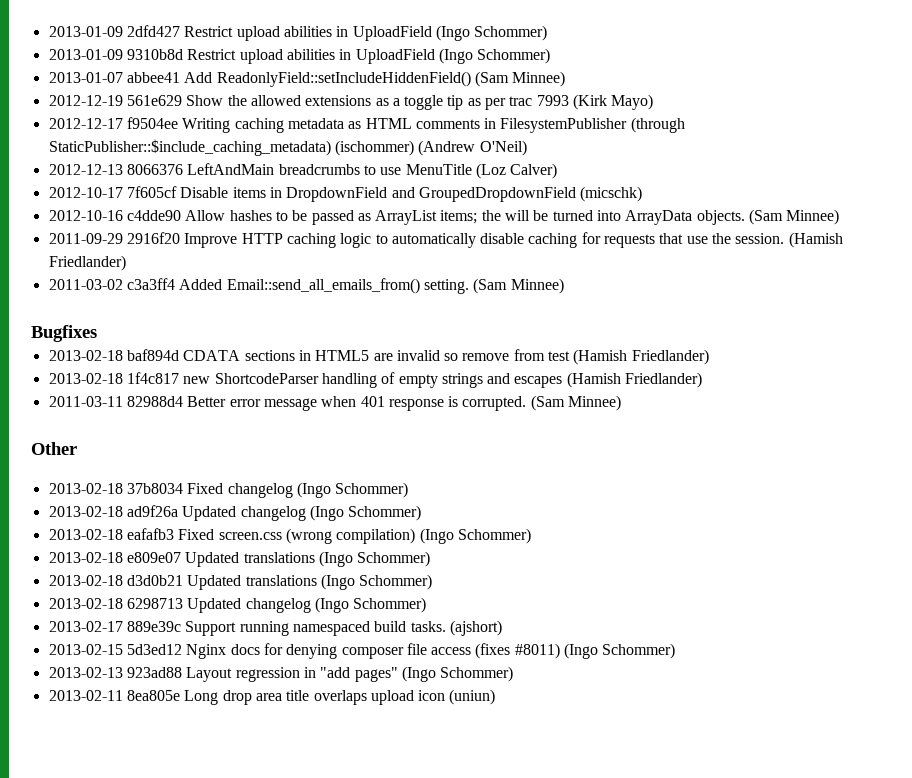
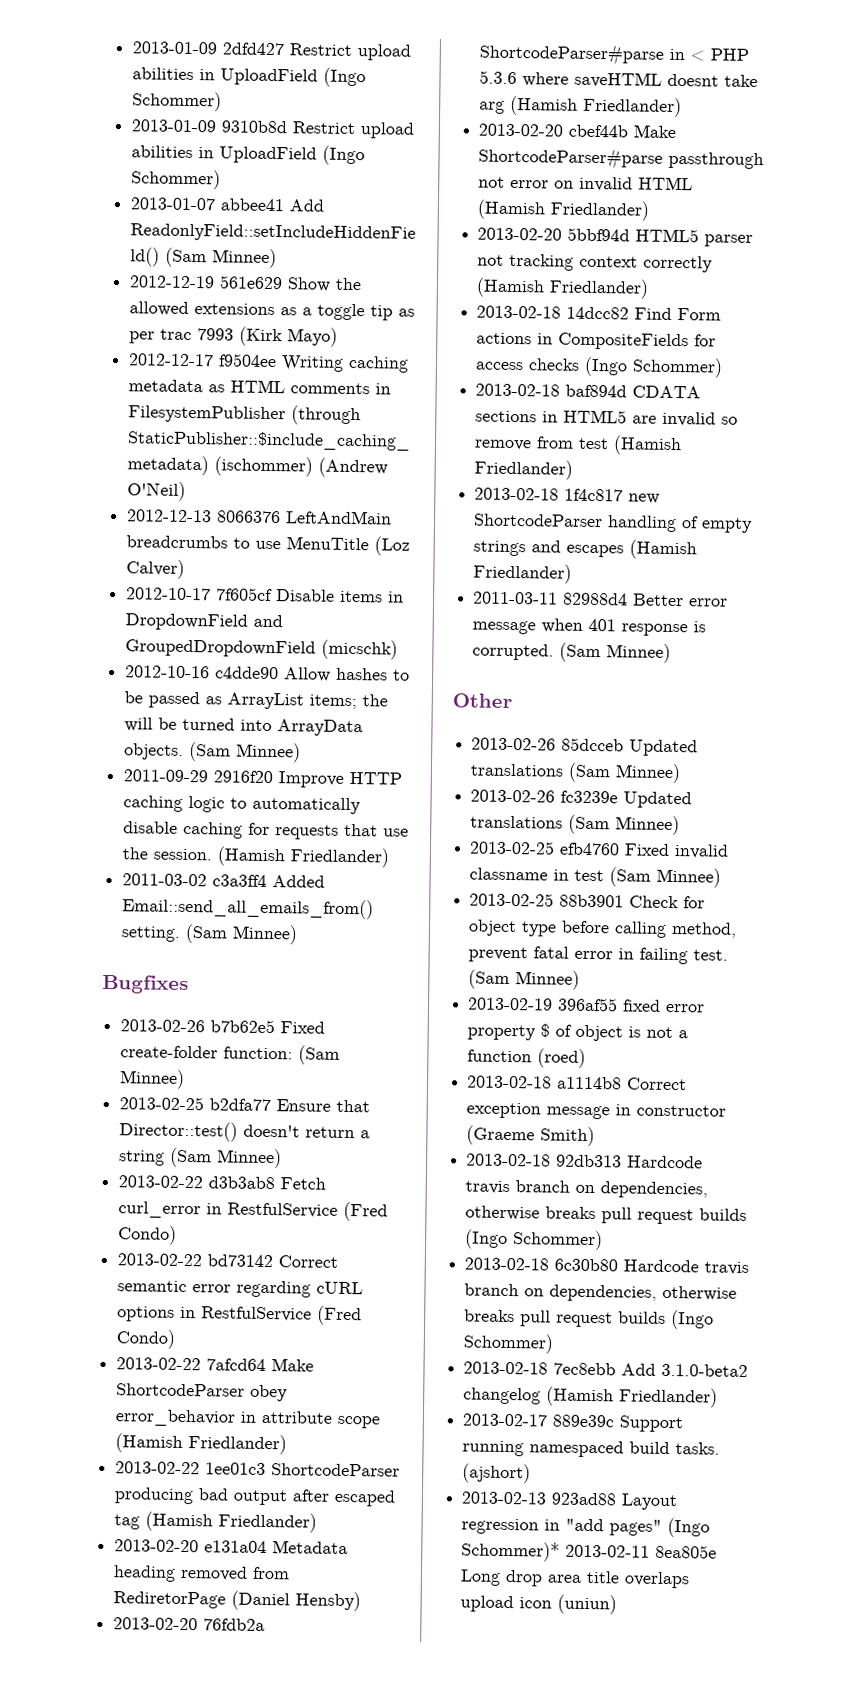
+ 2013-02-26 b7b62e5 Fixed create-folder function: (Sam Minnee)
+ 2013-02-25 b2dfa77 Ensure that Director::test() doesn't return a string (Sam Minnee)
+ 2013-02-22 d3b3ab8 Fetch curl_error in RestfulService (Fred Condo)
+ 2013-02-22 bd73142 Correct semantic error regarding cURL options in RestfulService (Fred Condo)
+ 2013-02-22 7afcd64 Make ShortcodeParser obey error_behavior in attribute scope (Hamish Friedlander)
+ 2013-02-22 1ee01c3 ShortcodeParser producing bad output after escaped tag (Hamish Friedlander)
+ 2013-02-20 e131a04 Metadata heading removed from RediretorPage (Daniel Hensby)
+ 2013-02-20 76fdb2a ShortcodeParser#parse in < PHP 5.3.6 where saveHTML doesnt take arg (Hamish Friedlander)
+ 2013-02-20 cbef44b Make ShortcodeParser#parse passthrough not error on invalid HTML (Hamish Friedlander)
+ 2013-02-20 5bbf94d HTML5 parser not tracking context correctly (Hamish Friedlander)
+ 2013-02-18 14dcc82 Find Form actions in CompositeFields for access checks (Ingo Schommer)
- 2013-02-18 37b8034 Fixed changelog (Ingo Schommer)
- 2013-02-18 ad9f26a Updated changelog (Ingo Schommer)
- 2013-02-18 eafafb3 Fixed screen.css (wrong compilation) (Ingo Schommer)
- 2013-02-18 e809e07 Updated translations (Ingo Schommer)
- 2013-02-18 d3d0b21 Updated translations (Ingo Schommer)
- 2013-02-18 6298713 Updated changelog (Ingo Schommer)
+ 2013-02-26 85dcceb Updated translations (Sam Minnee)
+ 2013-02-26 fc3239e Updated translations (Sam Minnee)
+ 2013-02-25 efb4760 Fixed invalid classname in test (Sam Minnee)
+ 2013-02-25 88b3901 Check for object type before calling method, prevent fatal error in failing test. (Sam Minnee)
+ 2013-02-19 396af55 fixed error property $ of object is not a function (roed)
+ 2013-02-18 a1114b8 Correct exception message in constructor (Graeme Smith)
+ 2013-02-18 92db313 Hardcode travis branch on dependencies, otherwise breaks pull request builds (Ingo Schommer)
+ 2013-02-18 6c30b80 Hardcode travis branch on dependencies, otherwise breaks pull request builds (Ingo Schommer)
+ 2013-02-18 7ec8ebb Add 3.1.0-beta2 changelog (Hamish Friedlander)
- 2013-02-15 5d3ed12 Nginx docs for denying composer file access (fixes #8011) (Ingo Schommer)
- 2013-02-13 923ad88 Layout regression in "add pages" (Ingo Schommer)
- 2013-02-11 8ea805e Long drop area title overlaps upload icon (uniun)
+ 2013-02-13 923ad88 Layout regression in "add pages" (Ingo Schommer)* 2013-02-11 8ea805e Long drop area title overlaps upload icon (uniun)

